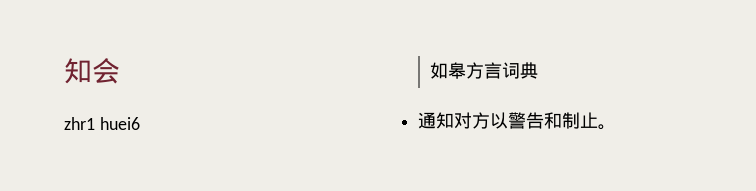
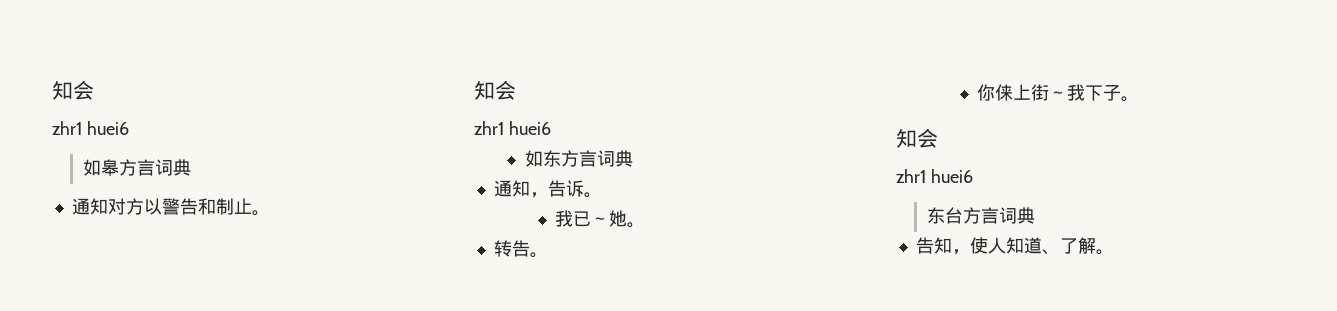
  通知对方以警告和制止。
+ 知会
+ zhr1 huei6
+ 如东方言词典
+ 通知，告诉。
+ 我已～她。
+ 转告。
+ 你俫上街～我下子。
+ 知会
+ zhr1 huei6
+ 东台方言词典
+ 告知，使人知道、了解。

